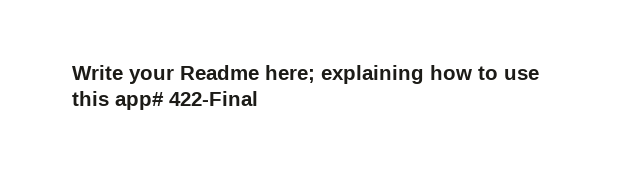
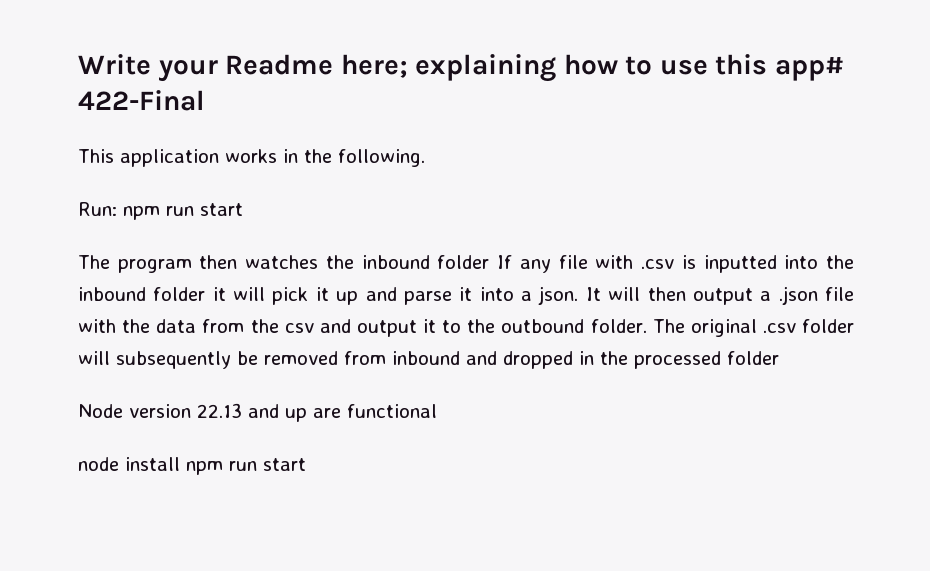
+ This application works in the following.
+ Run: npm run start
+ The program then watches the inbound folder If any file with .csv is inputted into the inbound folder it will pick it up and parse it into a json. It will then output a .json file with the data from the csv and output it to the outbound folder. The original .csv folder will subsequently be removed from inbound and dropped in the processed folder
+ Node version 22.13 and up are functional
+ node install npm run start

